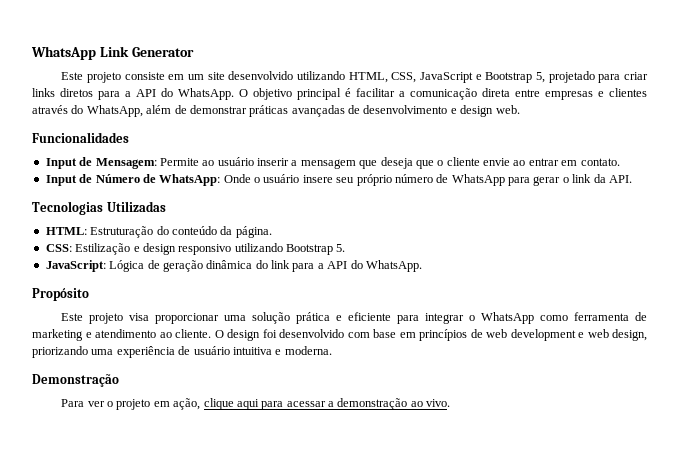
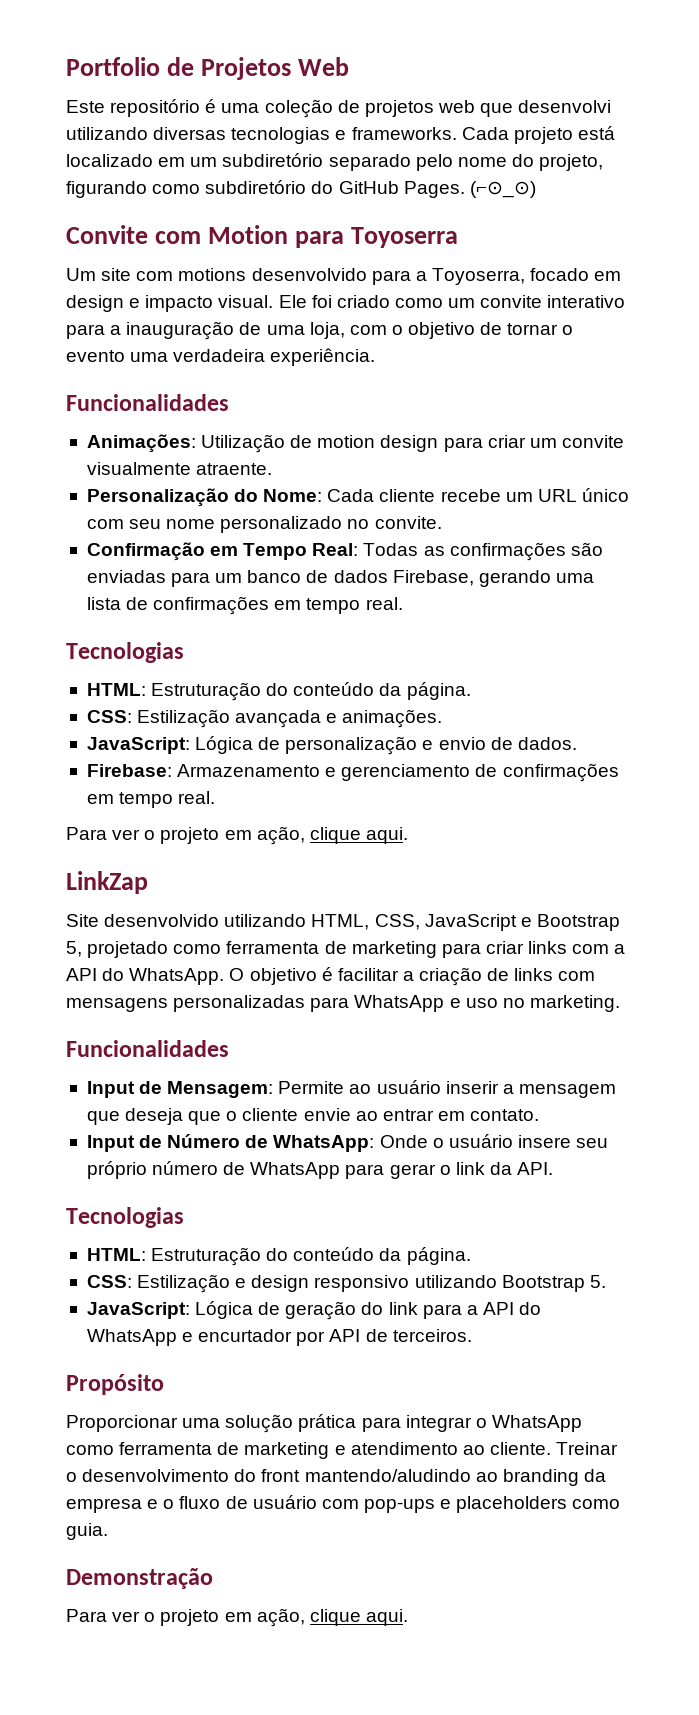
- WhatsApp Link Generator
- Este projeto consiste em um site desenvolvido utilizando HTML, CSS, JavaScript e Bootstrap 5, projetado para criar links diretos para a API do WhatsApp.
+ Portfolio de Projetos Web
+ Este repositório é uma coleção de projetos web que desenvolvi utilizando diversas tecnologias e frameworks. Cada projeto está localizado em um subdiretório separado pelo nome do projeto, figurando como subdiretório do GitHub Pages. (⌐⊙_⊙)
+ Convite com Motion para Toyoserra
+ Um site com motions desenvolvido para a Toyoserra, focado em design e impacto visual. Ele foi criado como um convite interativo para a inauguração de uma loja, com o objetivo de tornar o evento uma verdadeira experiência.
+ Funcionalidades
+ Animações: Utilização de motion design para criar um convite visualmente atraente.
+ Personalização do Nome: Cada cliente recebe um URL único com seu nome personalizado no convite.
+ Confirmação em Tempo Real: Todas as confirmações são enviadas para um banco de dados Firebase, gerando uma lista de confirmações em tempo real.
+ Tecnologias
+ HTML: Estruturação do conteúdo da página.
+ CSS: Estilização avançada e animações.
+ JavaScript: Lógica de personalização e envio de dados.
+ Firebase: Armazenamento e gerenciamento de confirmações em tempo real.
+ Para ver o projeto em ação, clique aqui.
+ LinkZap
+ Site desenvolvido utilizando HTML, CSS, JavaScript e Bootstrap 5, projetado como ferramenta de marketing para criar links com a API do WhatsApp.
- O objetivo principal é facilitar a comunicação direta entre empresas e clientes através do WhatsApp, além de demonstrar práticas avançadas de desenvolvimento e design web.
+ O objetivo é facilitar a criação de links com mensagens personalizadas para WhatsApp e uso no marketing.
  Input de Número de WhatsApp: Onde o usuário insere seu próprio número de WhatsApp para gerar o link da API.
- Tecnologias Utilizadas
+ Tecnologias
- JavaScript: Lógica de geração dinâmica do link para a API do WhatsApp.
+ JavaScript: Lógica de geração do link para a API do WhatsApp e encurtador por API de terceiros.
  Propósito
- Este projeto visa proporcionar uma solução prática e eficiente para integrar o WhatsApp como ferramenta de marketing e atendimento ao cliente.
+ Proporcionar uma solução prática para integrar o WhatsApp como ferramenta de marketing e atendimento ao cliente.
- O design foi desenvolvido com base em princípios de web development e web design, priorizando uma experiência de usuário intuitiva e moderna.
+ Treinar o desenvolvimento do front mantendo/aludindo ao branding da empresa e o fluxo de usuário com pop-ups e placeholders como guia.
  Demonstração
- Para ver o projeto em ação, clique aqui para acessar a demonstração ao vivo.
+ Para ver o projeto em ação, clique aqui.

